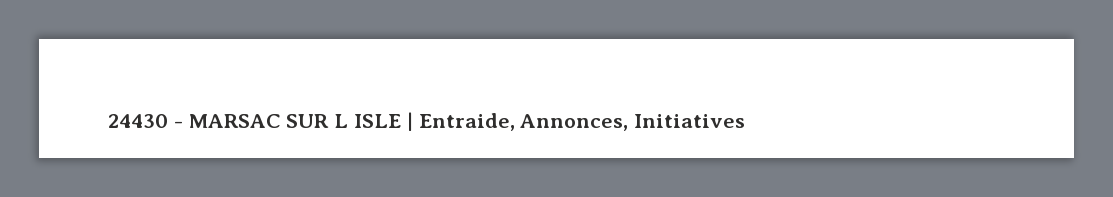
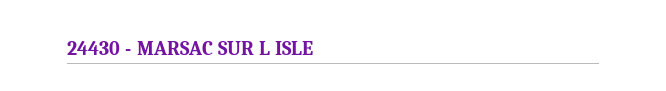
- 24430 - MARSAC SUR L ISLE | Entraide, Annonces, Initiatives
+ 24430 - MARSAC SUR L ISLE

